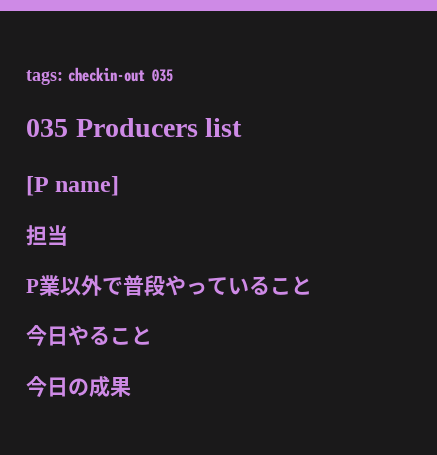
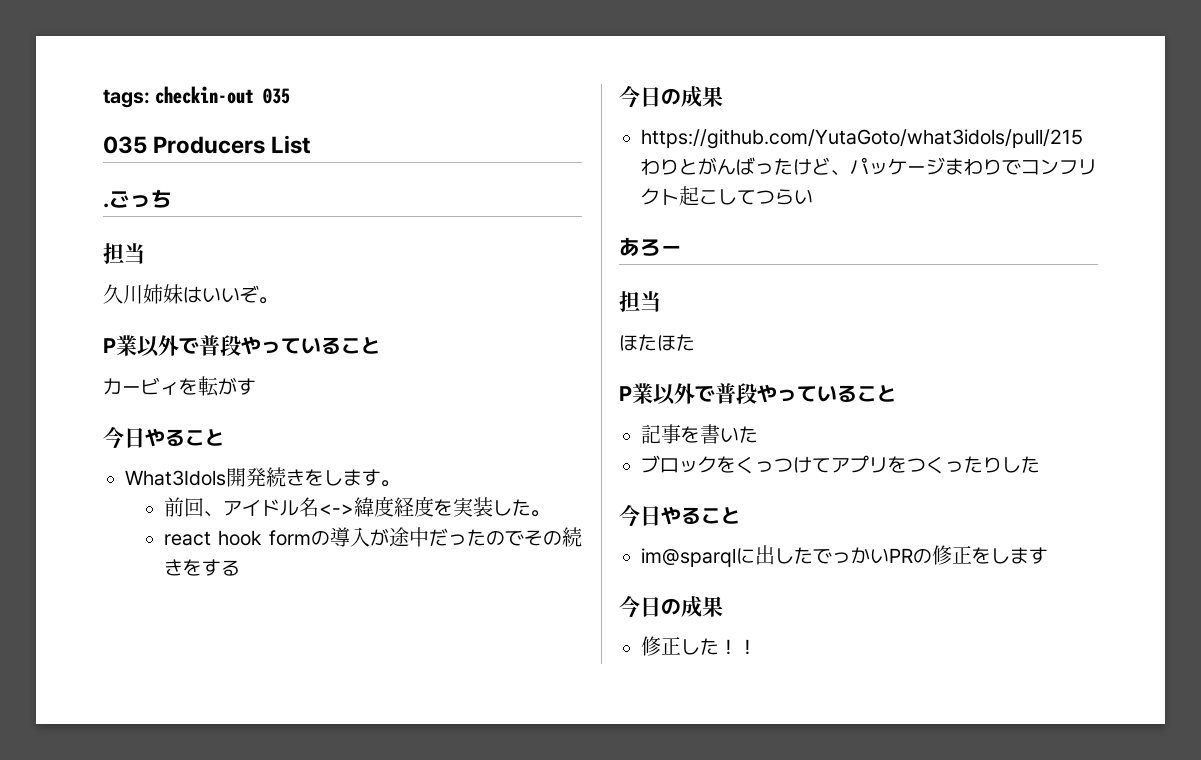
- 035 Producers list
- [P name]
+ 035 Producers List
+ .ごっち
  担当
+ 久川姉妹はいいぞ。
  P業以外で普段やっていること
+ カービィを転がす
  今日やること
+ What3Idols開発続きをします。
+ 前回、アイドル名<->緯度経度を実装した。
+ react hook formの導入が途中だったのでその続きをする
  今日の成果
+ https://github.com/YutaGoto/what3idols/pull/215わりとがんばったけど、パッケージまわりでコンフリクト起こしてつらい
+ あろー
+ 担当
+ ほたほた
+ P業以外で普段やっていること
+ 記事を書いた
+ ブロックをくっつけてアプリをつくったりした
+ 今日やること
+ im@sparqlに出したでっかいPRの修正をします
+ 今日の成果
+ 修正した！！

